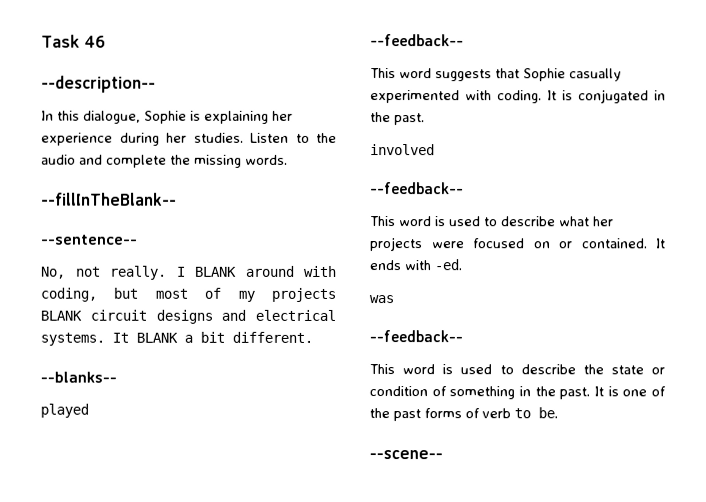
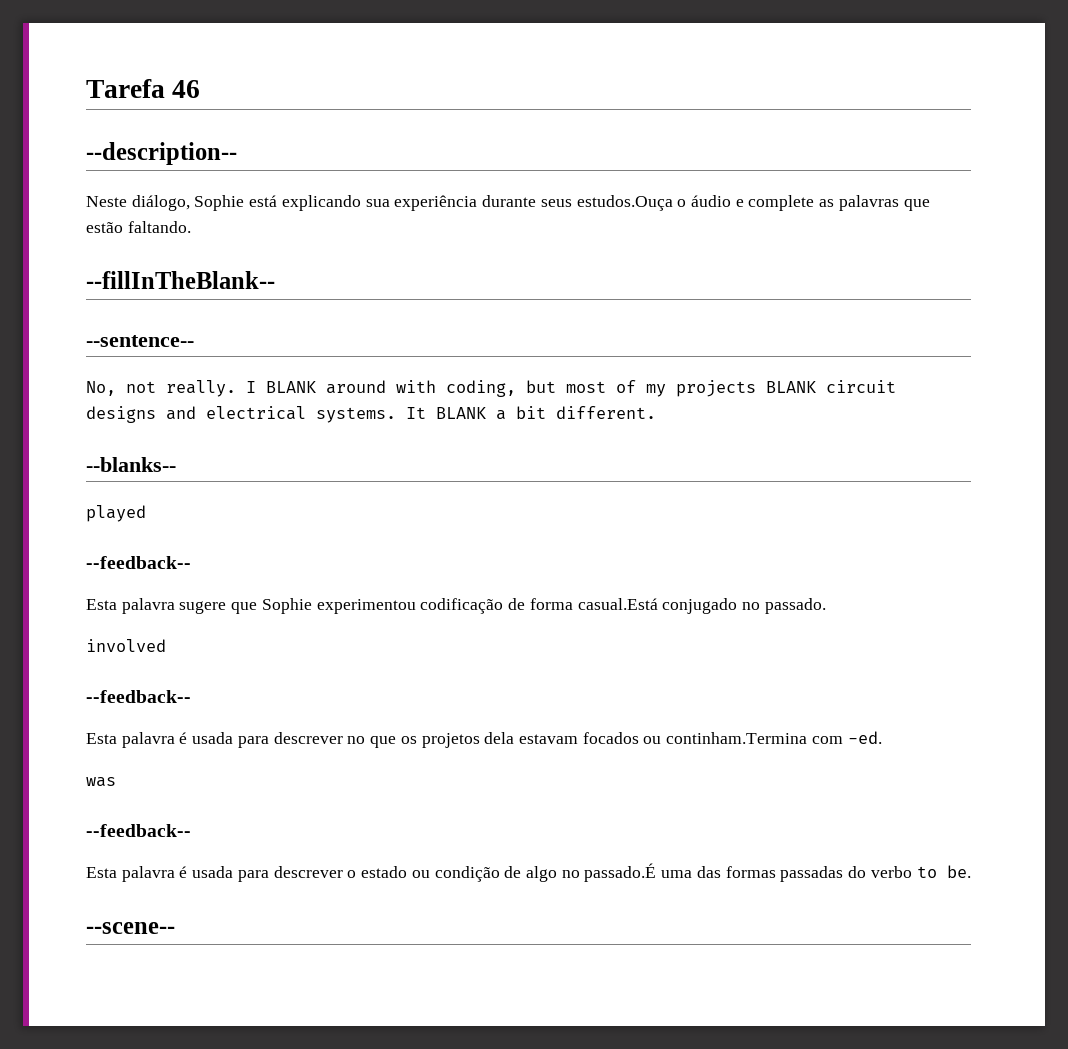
- Task 46
+ Tarefa 46
- In this dialogue, Sophie is explaining her experience during her studies. Listen to the audio and complete the missing words.
+ Neste diálogo, Sophie está explicando sua experiência durante seus estudos.Ouça o áudio e complete as palavras que estão faltando.
- This word suggests that Sophie casually experimented with coding. It is conjugated in the past.
+ Esta palavra sugere que Sophie experimentou codificação de forma casual.Está conjugado no passado.
  involved
  --feedback--
- This word is used to describe what her projects were focused on or contained. It ends with -ed.
+ Esta palavra é usada para descrever no que os projetos dela estavam focados ou continham.Termina com -ed.
  was
  --feedback--
- This word is used to describe the state or condition of something in the past. It is one of the past forms of verb to be.
+ Esta palavra é usada para descrever o estado ou condição de algo no passado.É uma das formas passadas do verbo to be.

